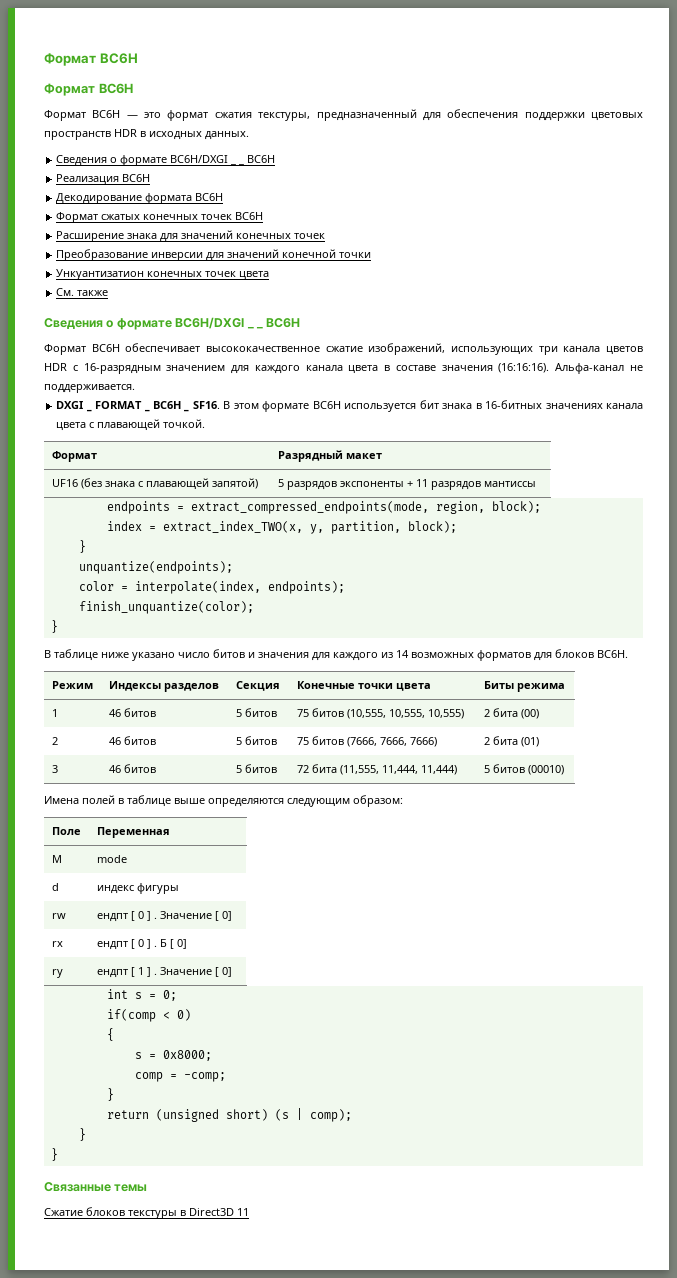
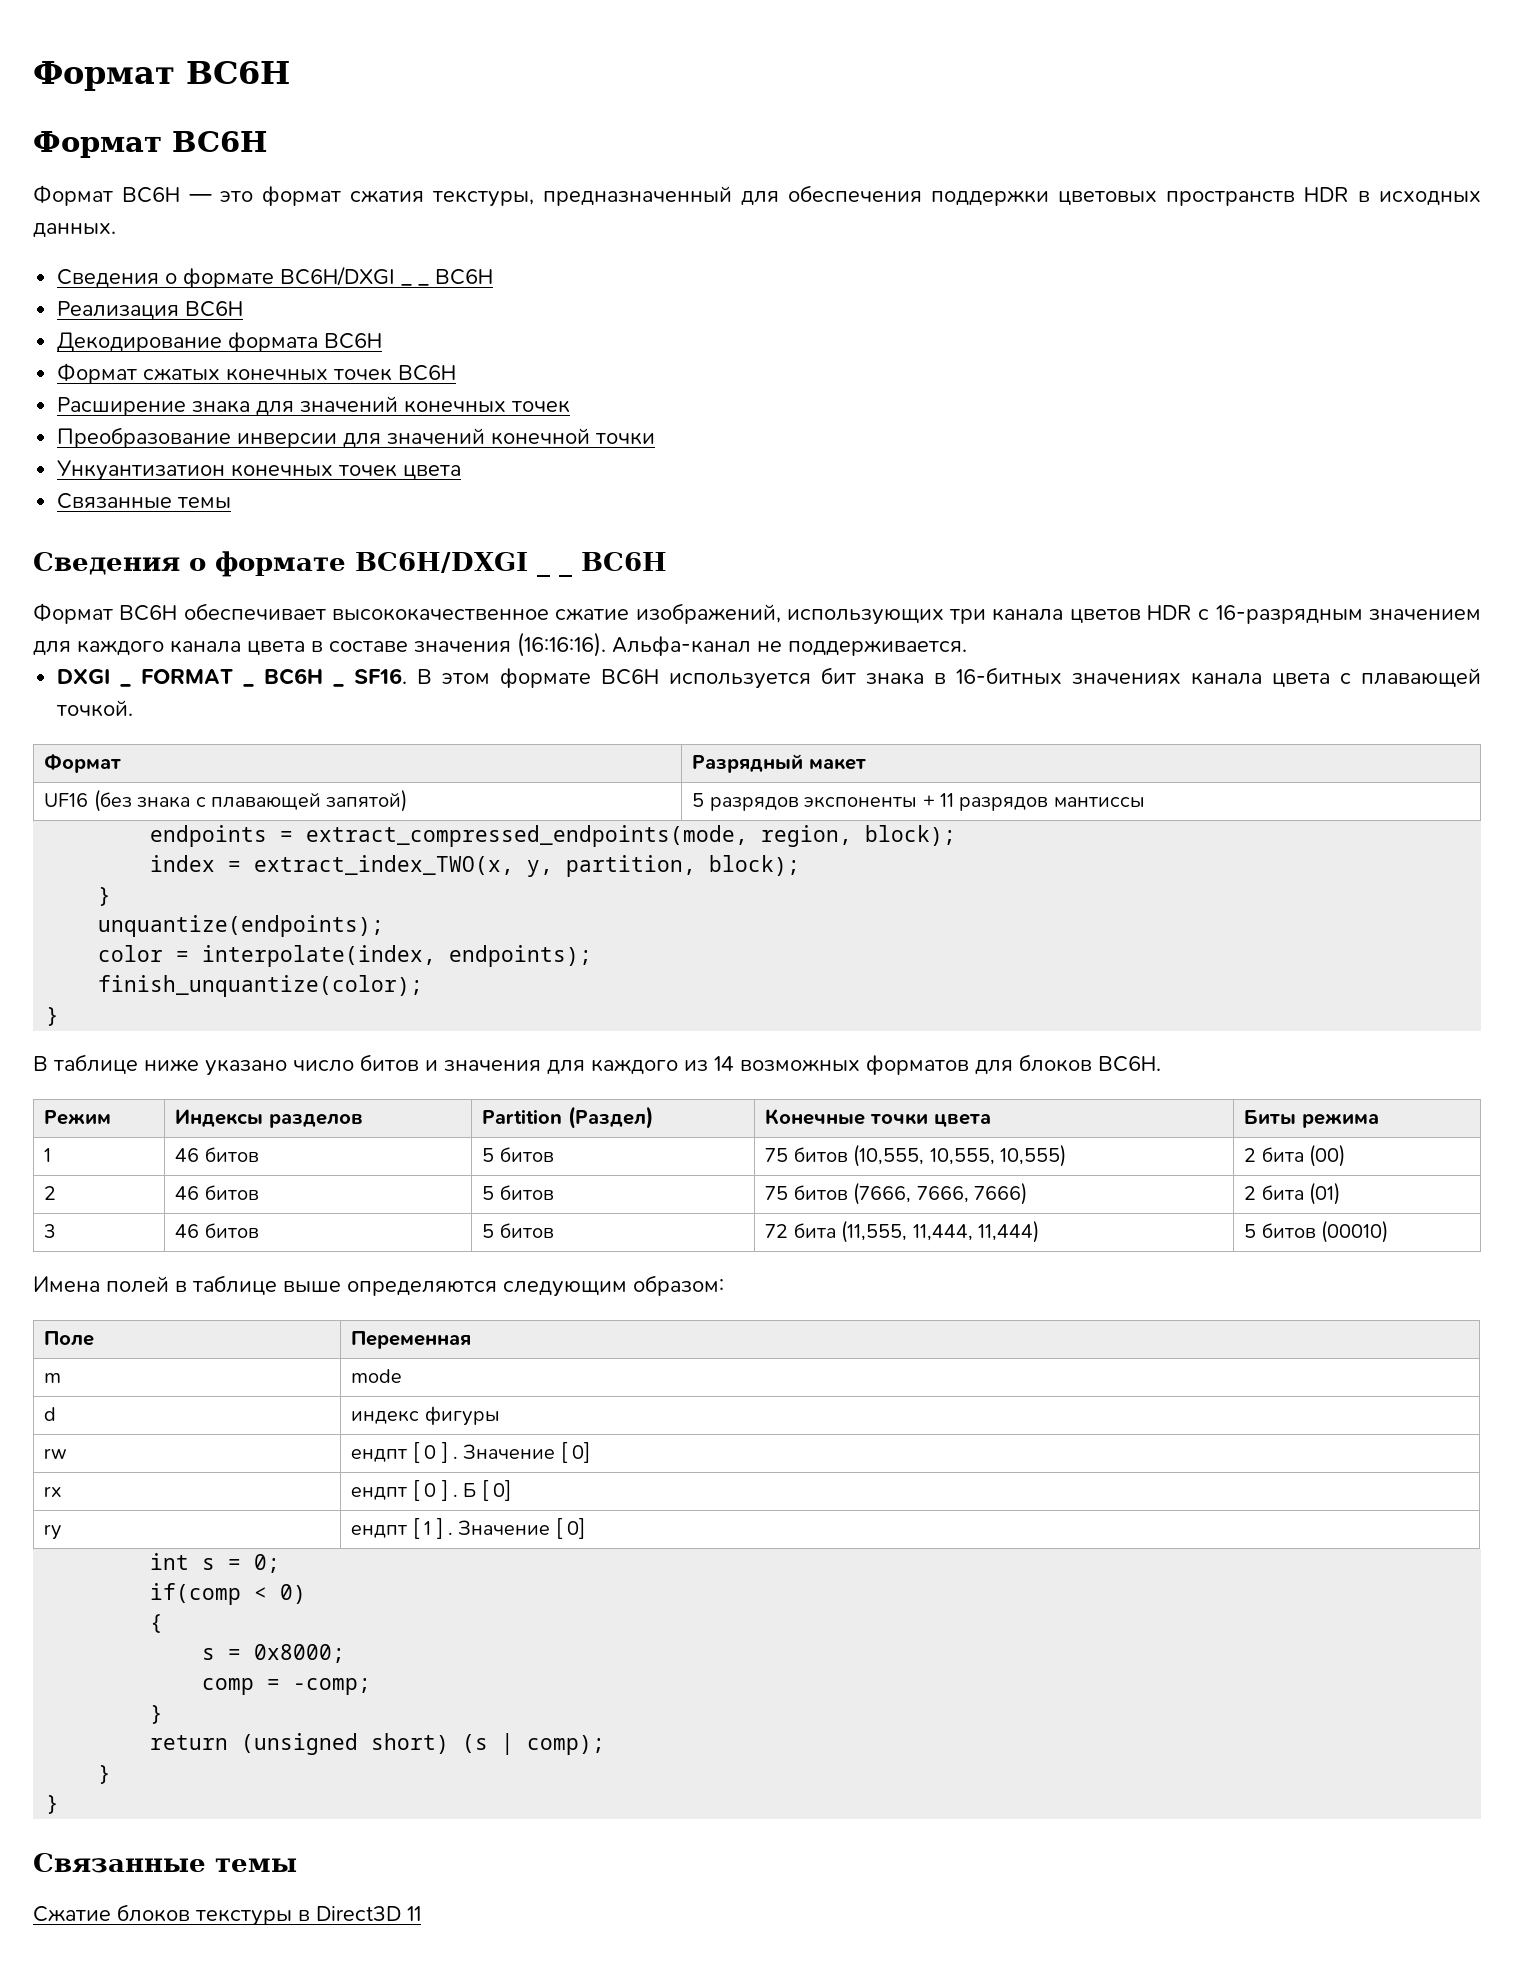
  Ункуантизатион конечных точек цвета
- См. также
+ Связанные темы
- Режим | Индексы разделов | Секция | Конечные точки цвета | Биты режима
+ Режим | Индексы разделов | Partition (Раздел) | Конечные точки цвета | Биты режима
- М | mode
+ m | mode

